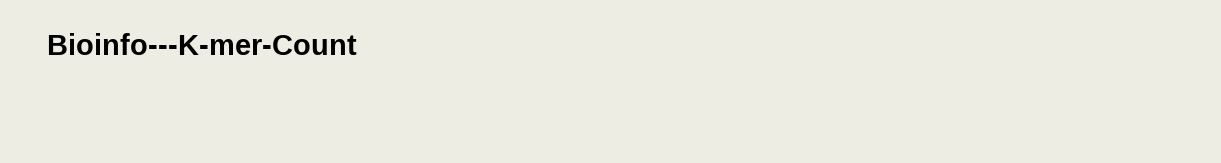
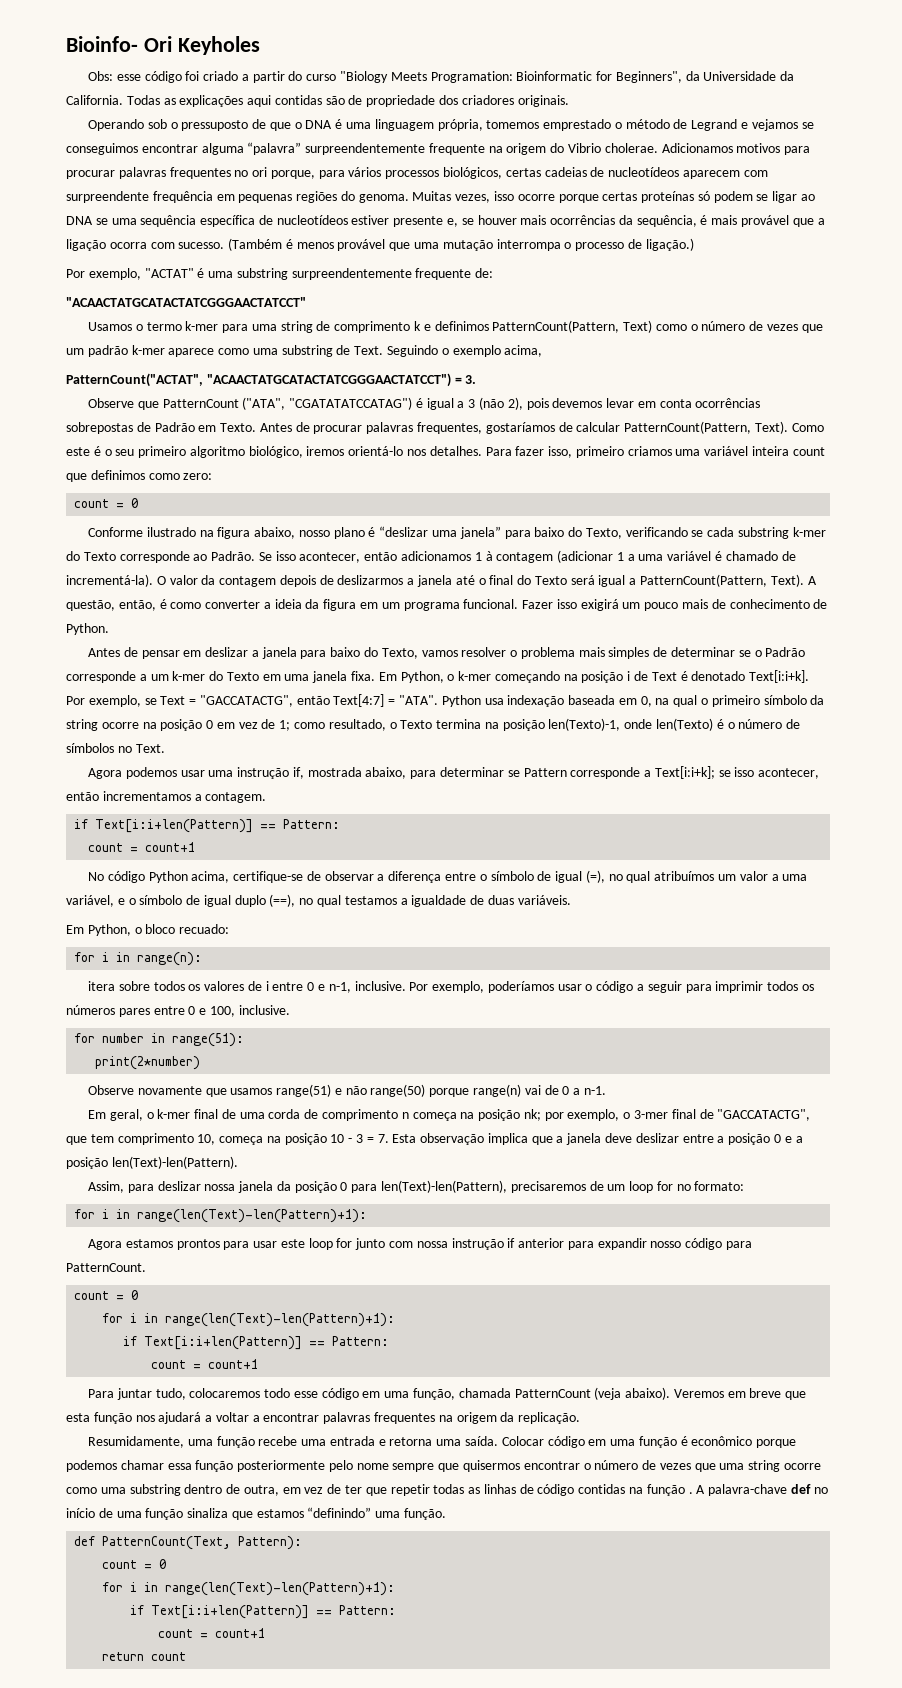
- Bioinfo---K-mer-Count
+ Bioinfo- Ori Keyholes
+ Obs: esse código foi criado a partir do curso "Biology Meets Programation: Bioinformatic for Beginners", da Universidade da California. Todas as explicações aqui contidas são de propriedade dos criadores originais.
+ Operando sob o pressuposto de que o DNA é uma linguagem própria, tomemos emprestado o método de Legrand e vejamos se conseguimos encontrar alguma “palavra” surpreendentemente frequente na origem do Vibrio cholerae. Adicionamos motivos para procurar palavras frequentes no ori porque, para vários processos biológicos, certas cadeias de nucleotídeos aparecem com surpreendente frequência em pequenas regiões do genoma. Muitas vezes, isso ocorre porque certas proteínas só podem se ligar ao DNA se uma sequência específica de nucleotídeos estiver presente e, se houver mais ocorrências da sequência, é mais provável que a ligação ocorra com sucesso. (Também é menos provável que uma mutação interrompa o processo de ligação.)
+ Por exemplo, "ACTAT" é uma substring surpreendentemente frequente de:
+ "ACAACTATGCATACTATCGGGAACTATCCT"
+ Usamos o termo k-mer para uma string de comprimento k e definimos PatternCount(Pattern, Text) como o número de vezes que um padrão k-mer aparece como uma substring de Text. Seguindo o exemplo acima,
+ PatternCount("ACTAT", "ACAACTATGCATACTATCGGGAACTATCCT") = 3.
+ Observe que PatternCount ("ATA", "CGATATATCCATAG") é igual a 3 (não 2), pois devemos levar em conta ocorrências sobrepostas de Padrão em Texto. Antes de procurar palavras frequentes, gostaríamos de calcular PatternCount(Pattern, Text). Como este é o seu primeiro algoritmo biológico, iremos orientá-lo nos detalhes. Para fazer isso, primeiro criamos uma variável inteira count que definimos como zero:
+ count = 0
+ Conforme ilustrado na figura abaixo, nosso plano é “deslizar uma janela” para baixo do Texto, verificando se cada substring k-mer do Texto corresponde ao Padrão. Se isso acontecer, então adicionamos 1 à contagem (adicionar 1 a uma variável é chamado de incrementá-la). O valor da contagem depois de deslizarmos a janela até o final do Texto será igual a PatternCount(Pattern, Text). A questão, então, é como converter a ideia da figura em um programa funcional. Fazer isso exigirá um pouco mais de conhecimento de Python.
+ Antes de pensar em deslizar a janela para baixo do Texto, vamos resolver o problema mais simples de determinar se o Padrão corresponde a um k-mer do Texto em uma janela fixa. Em Python, o k-mer começando na posição i de Text é denotado Text[i:i+k]. Por exemplo, se Text = "GACCATACTG", então Text[4:7] = "ATA". Python usa indexação baseada em 0, na qual o primeiro símbolo da string ocorre na posição 0 em vez de 1; como resultado, o Texto termina na posição len(Texto)-1, onde len(Texto) é o número de símbolos no Text.
+ Agora podemos usar uma instrução if, mostrada abaixo, para determinar se Pattern corresponde a Text[i:i+k]; se isso acontecer, então incrementamos a contagem.
+ if Text[i:i+len(Pattern)] == Pattern:
+ count = count+1
+ No código Python acima, certifique-se de observar a diferença entre o símbolo de igual (=), no qual atribuímos um valor a uma variável, e o símbolo de igual duplo (==), no qual testamos a igualdade de duas variáveis.
+ Em Python, o bloco recuado:
+ for i in range(n):
+ itera sobre todos os valores de i entre 0 e n-1, inclusive. Por exemplo, poderíamos usar o código a seguir para imprimir todos os números pares entre 0 e 100, inclusive.
+ for number in range(51):
+ print(2*number)
+ Observe novamente que usamos range(51) e não range(50) porque range(n) vai de 0 a n-1.
+ Em geral, o k-mer final de uma corda de comprimento n começa na posição nk; por exemplo, o 3-mer final de "GACCATACTG", que tem comprimento 10, começa na posição 10 - 3 = 7. Esta observação implica que a janela deve deslizar entre a posição 0 e a posição len(Text)-len(Pattern).
+ Assim, para deslizar nossa janela da posição 0 para len(Text)-len(Pattern), precisaremos de um loop for no formato:
+ for i in range(len(Text)-len(Pattern)+1):
+ Agora estamos prontos para usar este loop for junto com nossa instrução if anterior para expandir nosso código para PatternCount.
+ count = 0
+ for i in range(len(Text)-len(Pattern)+1):
+ if Text[i:i+len(Pattern)] == Pattern:
+ count = count+1
+ Para juntar tudo, colocaremos todo esse código em uma função, chamada PatternCount (veja abaixo). Veremos em breve que esta função nos ajudará a voltar a encontrar palavras frequentes na origem da replicação.
+ Resumidamente, uma função recebe uma entrada e retorna uma saída. Colocar código em uma função é econômico porque podemos chamar essa função posteriormente pelo nome sempre que quisermos encontrar o número de vezes que uma string ocorre como uma substring dentro de outra, em vez de ter que repetir todas as linhas de código contidas na função . A palavra-chave def no início de uma função sinaliza que estamos “definindo” uma função.
+ def PatternCount(Text, Pattern):
+ count = 0
+ for i in range(len(Text)-len(Pattern)+1):
+ if Text[i:i+len(Pattern)] == Pattern:
+ count = count+1
+ return count

